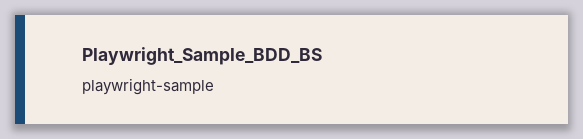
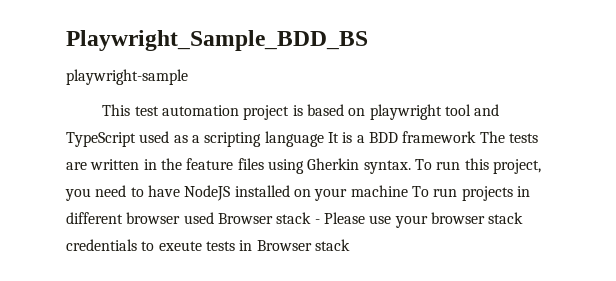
+ This test automation project is based on playwright tool and TypeScript used as a scripting language It is a BDD framework The tests are written in the feature files using Gherkin syntax. To run this project, you need to have NodeJS installed on your machine To run projects in different browser used Browser stack - Please use your browser stack credentials to exeute tests in Browser stack

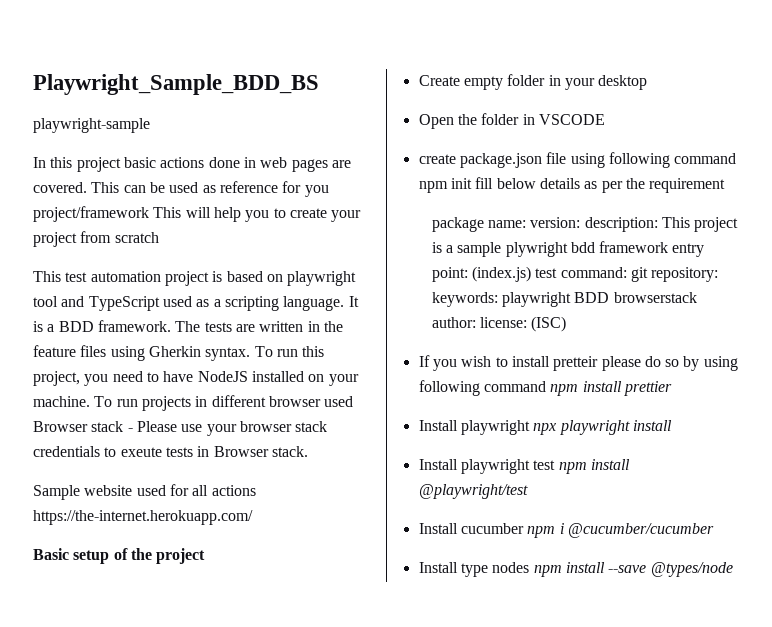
+ In this project basic actions done in web pages are covered. This can be used as reference for you project/framework This will help you to create your project from scratch
- This test automation project is based on playwright tool and TypeScript used as a scripting language It is a BDD framework The tests are written in the feature files using Gherkin syntax.
+ This test automation project is based on playwright tool and TypeScript used as a scripting language. It is a BDD framework. The tests are written in the feature files using Gherkin syntax.
- To run this project, you need to have NodeJS installed on your machine To run projects in different browser used Browser stack - Please use your browser stack credentials to exeute tests in Browser stack
+ To run this project, you need to have NodeJS installed on your machine. To run projects in different browser used Browser stack - Please use your browser stack credentials to exeute tests in Browser stack.
+ Sample website used for all actions https://the-internet.herokuapp.com/
+ Basic setup of the project
+ Create empty folder in your desktop
+ Open the folder in VSCODE
+ create package.json file using following command npm init fill below details as per the requirement
+ package name: version: description: This project is a sample plywright bdd framework entry point: (index.js) test command: git repository: keywords: playwright BDD browserstack author: license: (ISC)
+ If you wish to install pretteir please do so by using following command npm install prettier
+ Install playwright npx playwright install
+ Install playwright test npm install @playwright/test
+ Install cucumber npm i @cucumber/cucumber
+ Install type nodes npm install --save @types/node

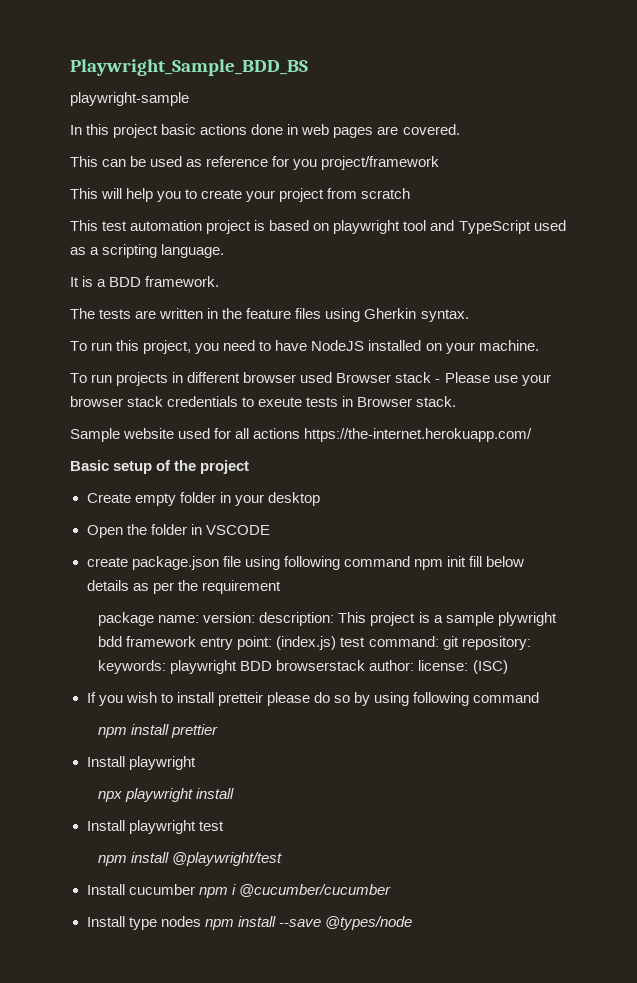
- In this project basic actions done in web pages are covered. This can be used as reference for you project/framework This will help you to create your project from scratch
+ In this project basic actions done in web pages are covered.
+ This can be used as reference for you project/framework
+ This will help you to create your project from scratch
- This test automation project is based on playwright tool and TypeScript used as a scripting language. It is a BDD framework. The tests are written in the feature files using Gherkin syntax. To run this project, you need to have NodeJS installed on your machine. To run projects in different browser used Browser stack - Please use your browser stack credentials to exeute tests in Browser stack.
+ This test automation project is based on playwright tool and TypeScript used as a scripting language.
+ It is a BDD framework.
+ The tests are written in the feature files using Gherkin syntax.
+ To run this project, you need to have NodeJS installed on your machine.
+ To run projects in different browser used Browser stack - Please use your browser stack credentials to exeute tests in Browser stack.
- If you wish to install pretteir please do so by using following command npm install prettier
- Install playwright npx playwright install
+ If you wish to install pretteir please do so by using following command
+ npm install prettier
+ Install playwright
+ npx playwright install
- Install playwright test npm install @playwright/test
+ Install playwright test
+ npm install @playwright/test

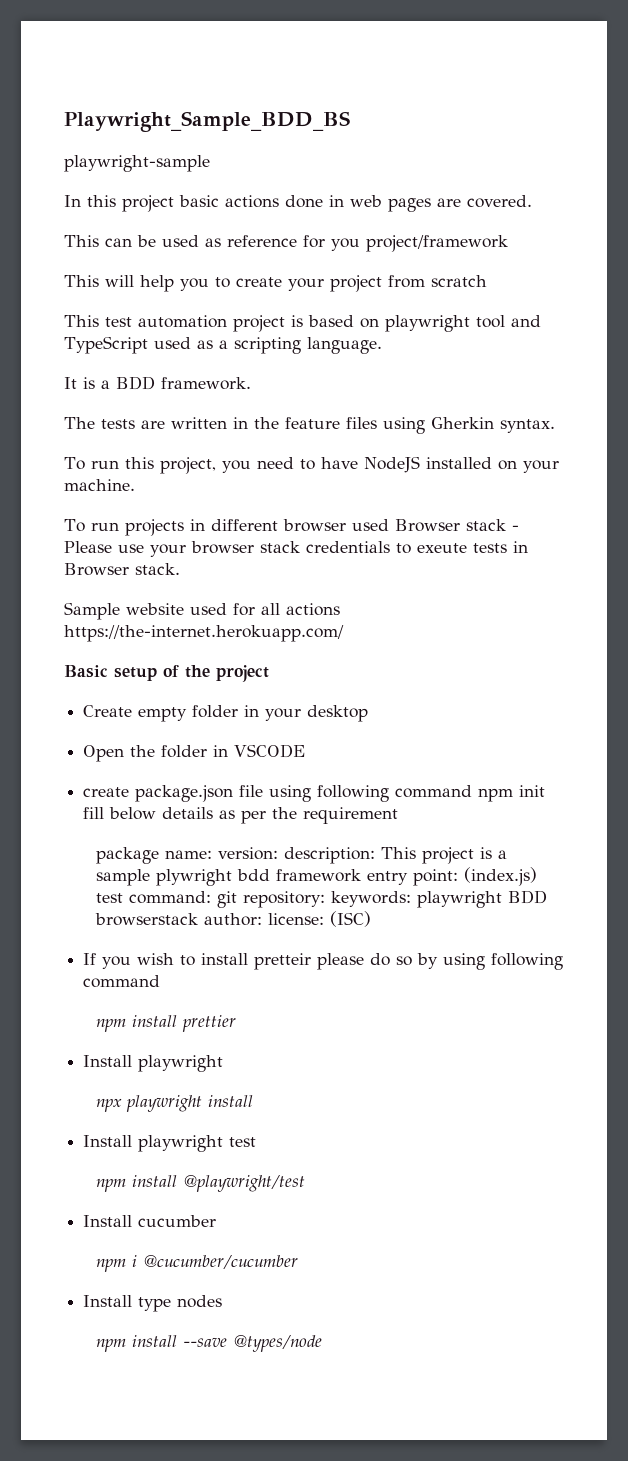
- Install cucumber npm i @cucumber/cucumber
+ Install cucumber
+ npm i @cucumber/cucumber
- Install type nodes npm install --save @types/node
+ Install type nodes
+ npm install --save @types/node

